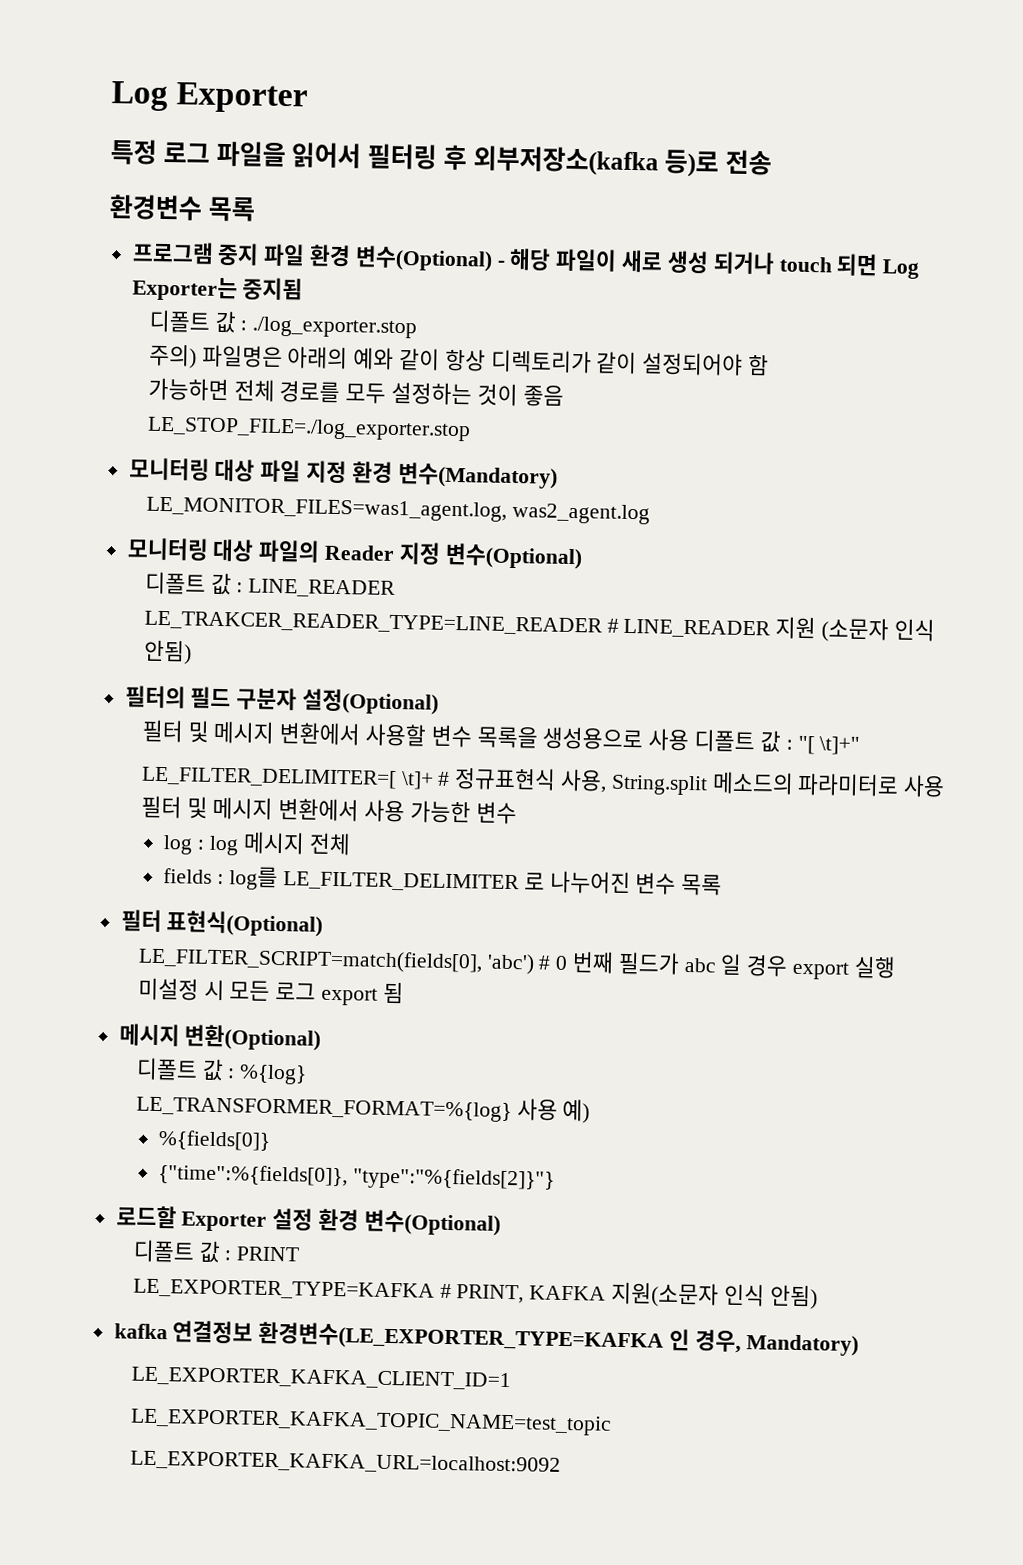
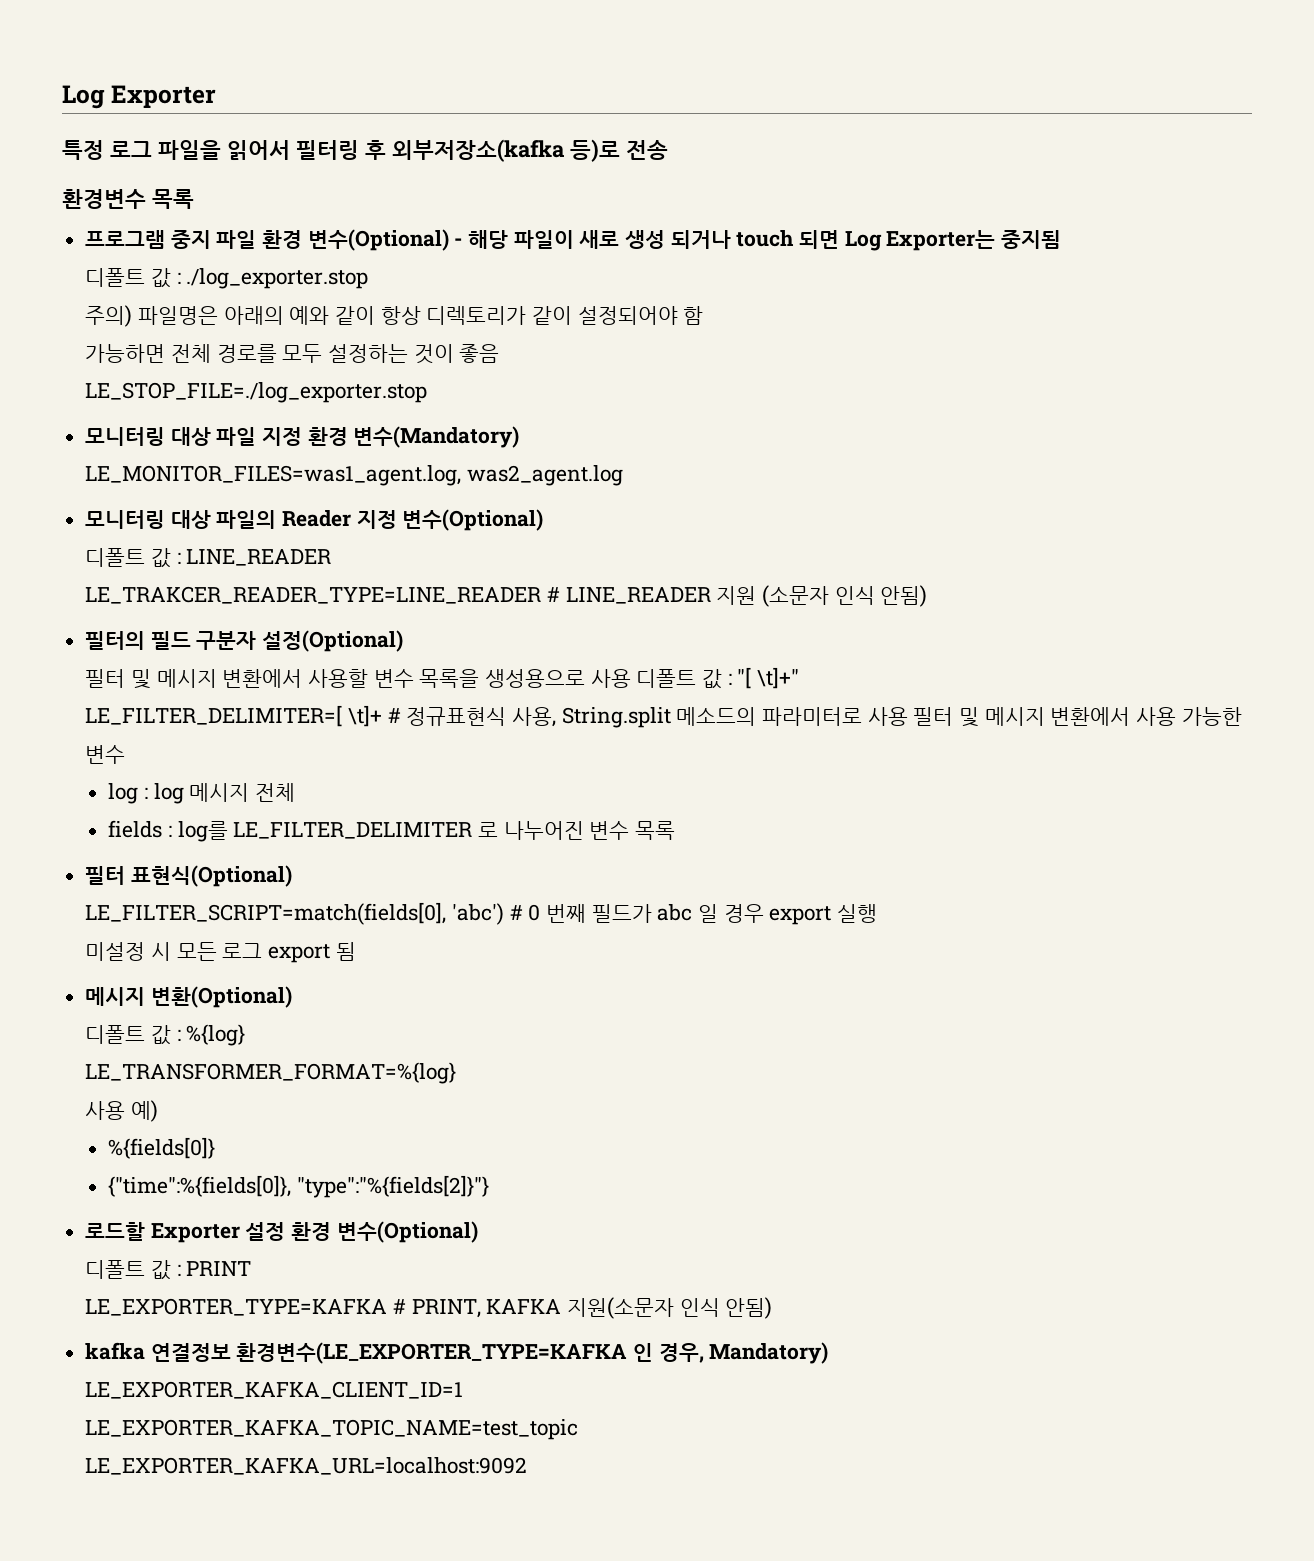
- LE_TRANSFORMER_FORMAT=%{log} 사용 예)
+ LE_TRANSFORMER_FORMAT=%{log}
+ 사용 예)

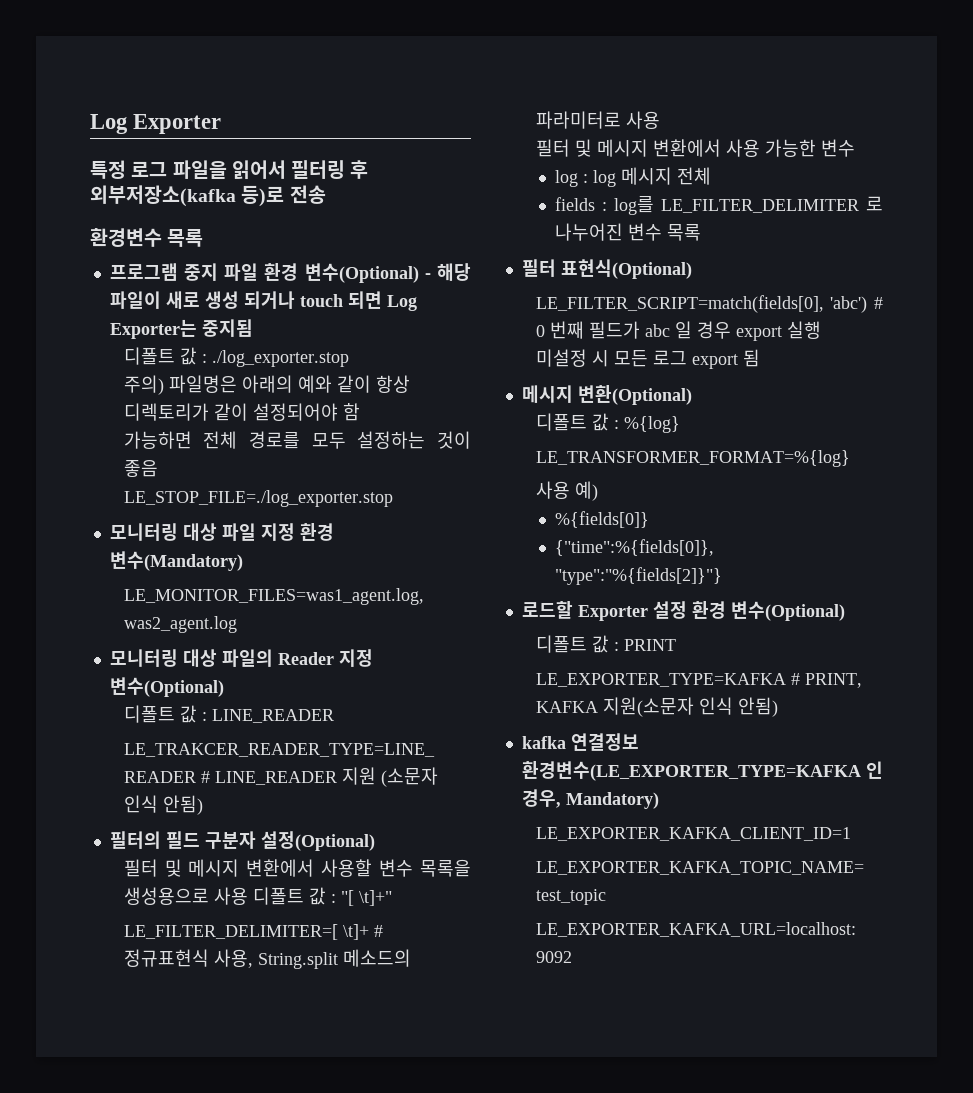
- LE_FILTER_DELIMITER=[ \t]+ # 정규표현식 사용, String.split 메소드의 파라미터로 사용 필터 및 메시지 변환에서 사용 가능한 변수
+ LE_FILTER_DELIMITER=[ \t]+ # 정규표현식 사용, String.split 메소드의 파라미터로 사용
+ 필터 및 메시지 변환에서 사용 가능한 변수

